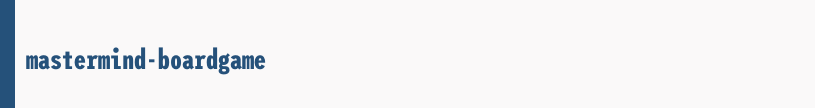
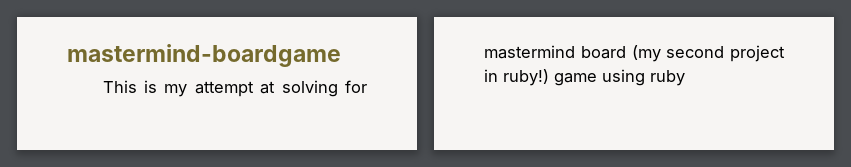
+ This is my attempt at solving for mastermind board (my second project in ruby!) game using ruby

